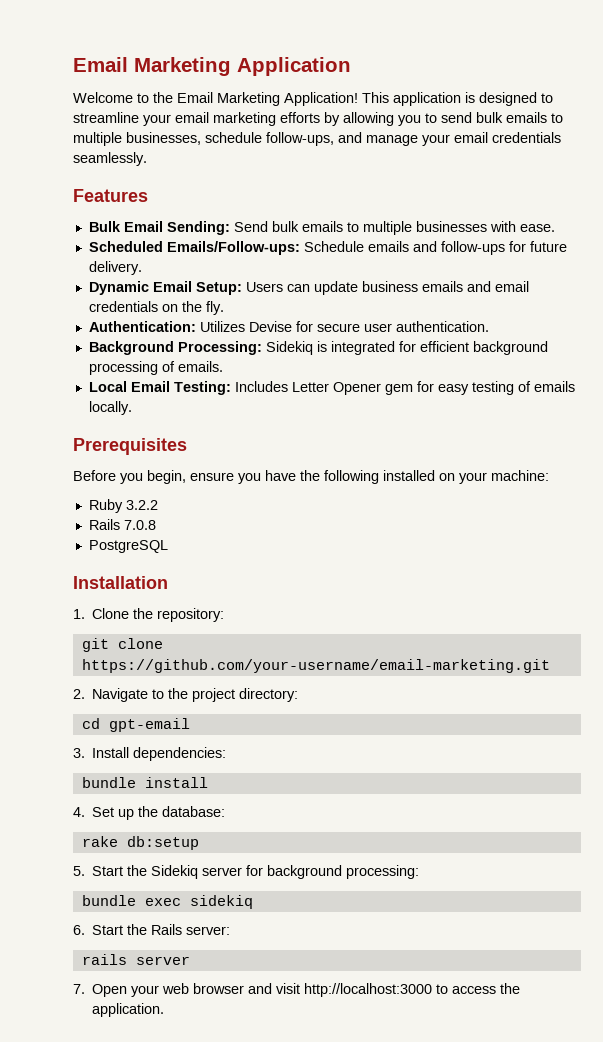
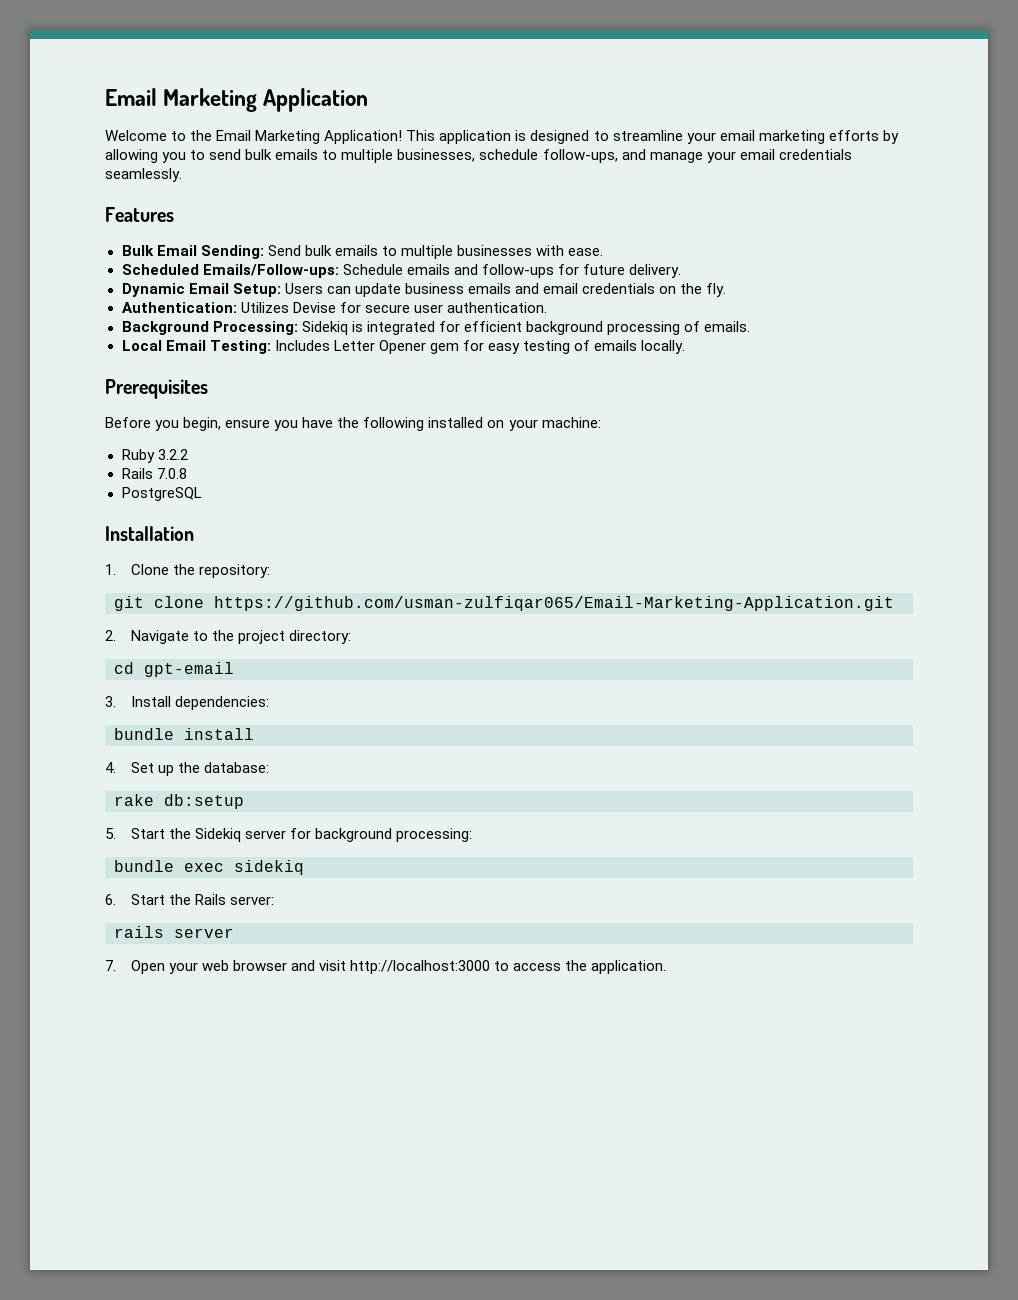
- git clone https://github.com/your-username/email-marketing.git
+ git clone https://github.com/usman-zulfiqar065/Email-Marketing-Application.git

